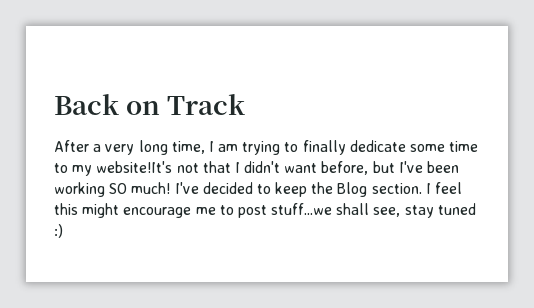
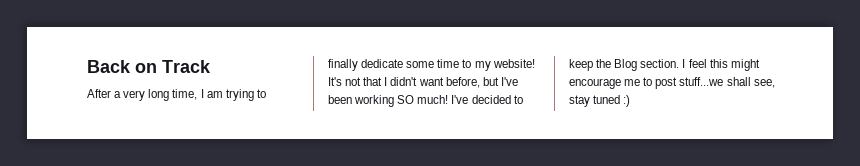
- After a very long time, I am trying to finally dedicate some time to my website!It's not that I didn't want before, but I've been working SO much!
+ After a very long time, I am trying to finally dedicate some time to my website! It's not that I didn't want before, but I've been working SO much!

